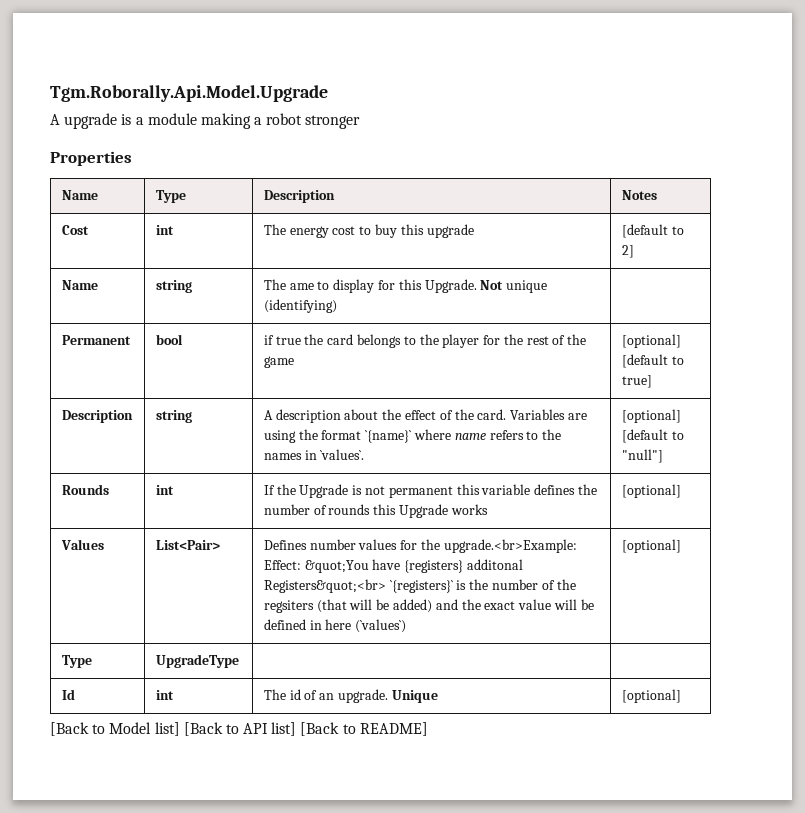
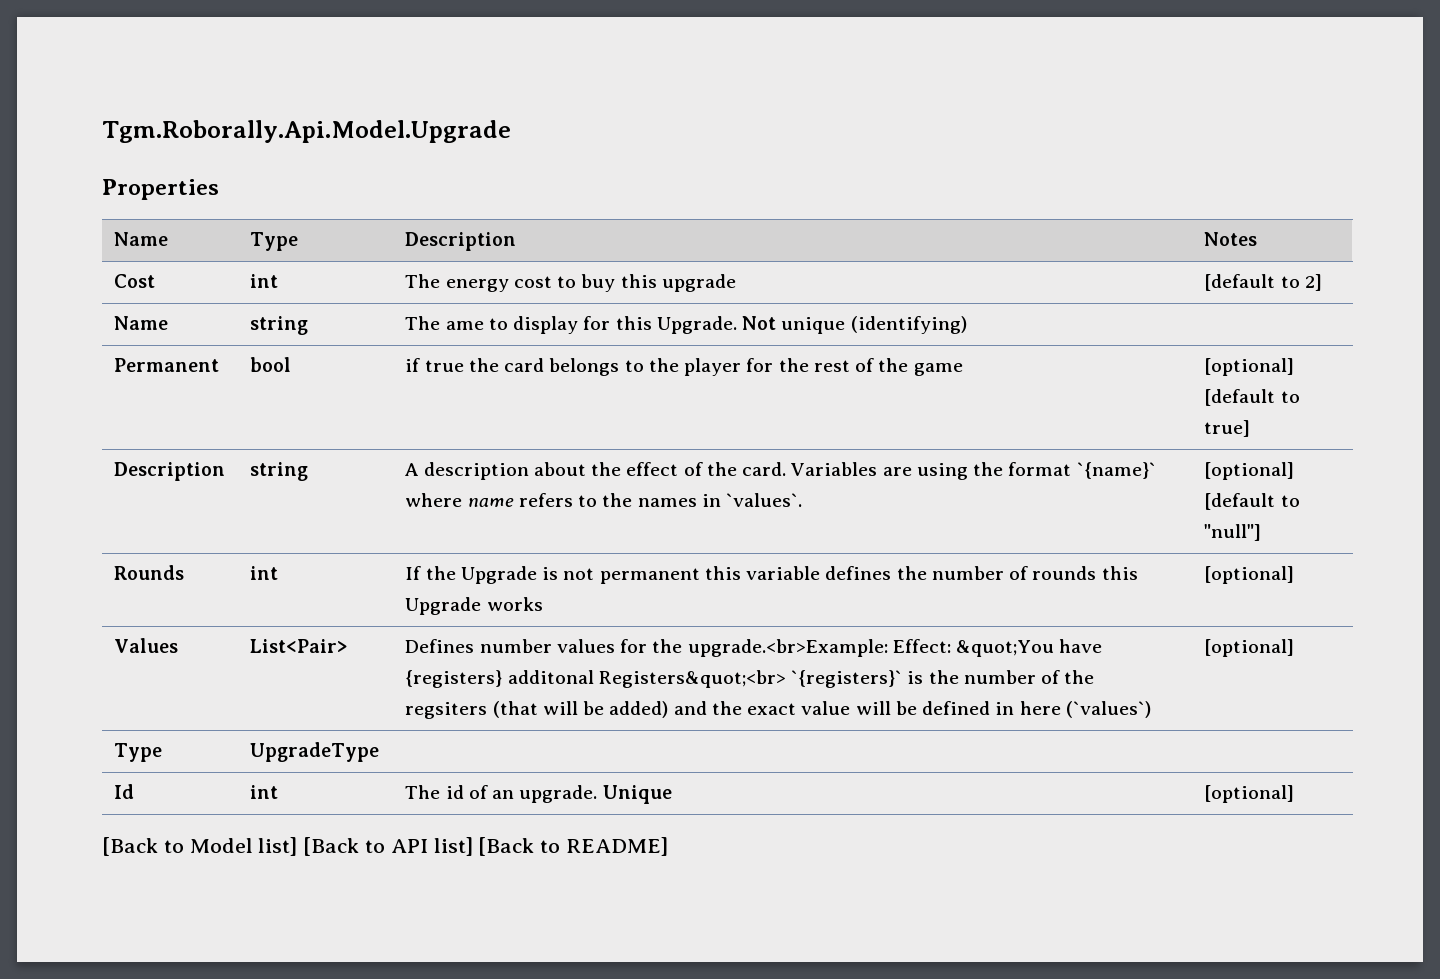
- A upgrade is a module making a robot stronger

